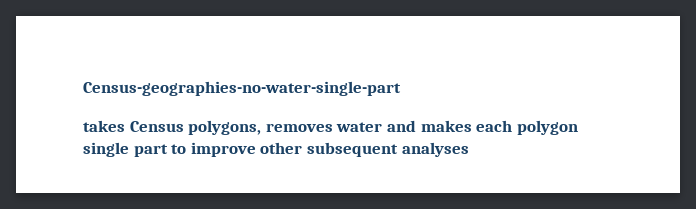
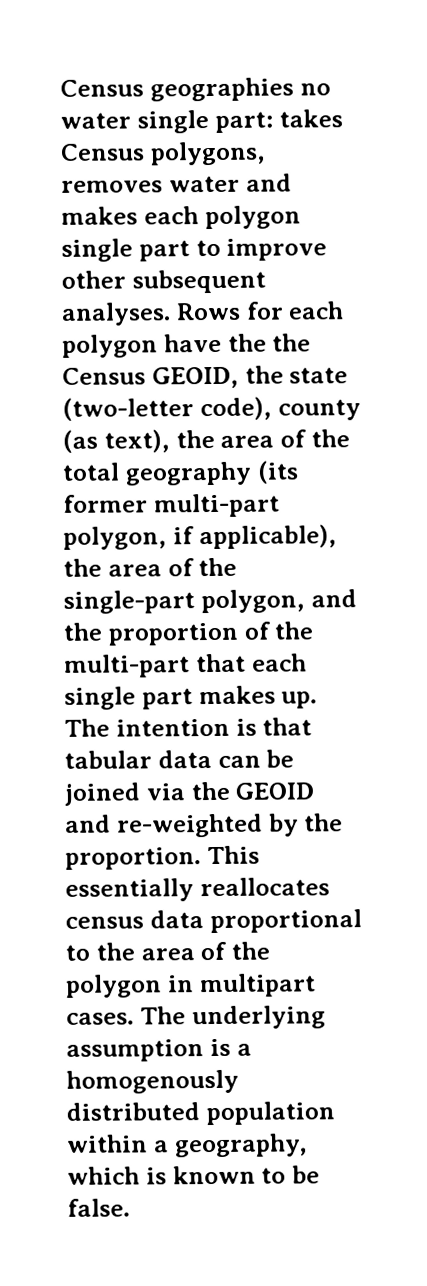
- Census-geographies-no-water-single-part
- takes Census polygons, removes water and makes each polygon single part to improve other subsequent analyses
+ Census geographies no water single part: takes Census polygons, removes water and makes each polygon single part to improve other subsequent analyses. Rows for each polygon have the the Census GEOID, the state (two-letter code), county (as text), the area of the total geography (its former multi-part polygon, if applicable), the area of the single-part polygon, and the proportion of the multi-part that each single part makes up. The intention is that tabular data can be joined via the GEOID and re-weighted by the proportion. This essentially reallocates census data proportional to the area of the polygon in multipart cases. The underlying assumption is a homogenously distributed population within a geography, which is known to be false.

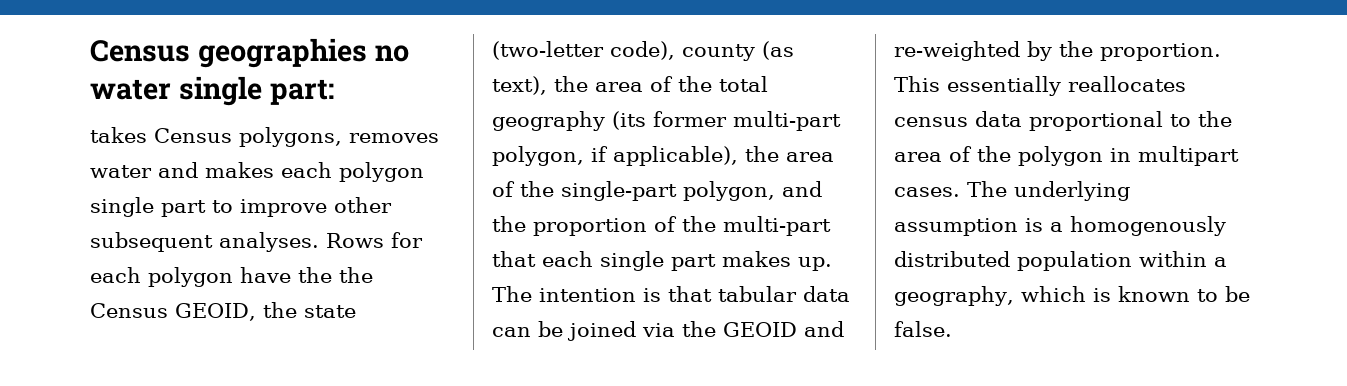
- Census geographies no water single part: takes Census polygons, removes water and makes each polygon single part to improve other subsequent analyses.
+ Census geographies no water single part:
+ takes Census polygons, removes water and makes each polygon single part to improve other subsequent analyses.

